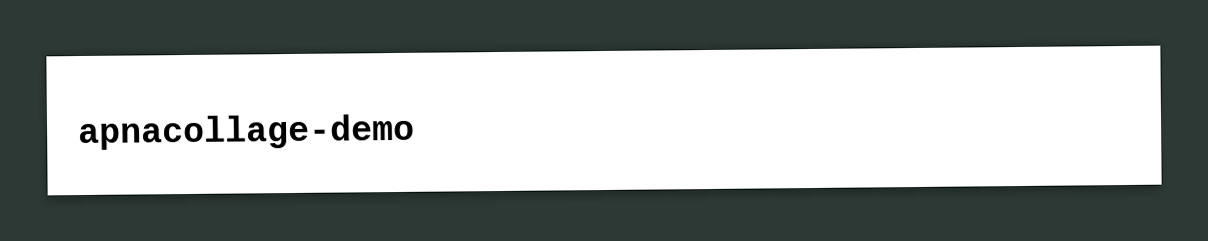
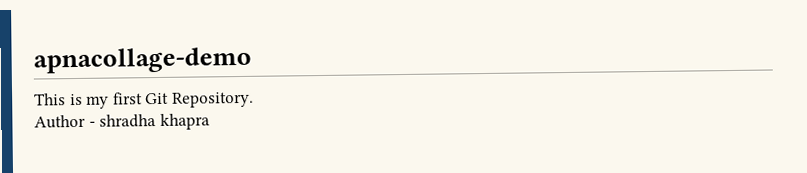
+ This is my first Git Repository.
+ Author - shradha khapra

